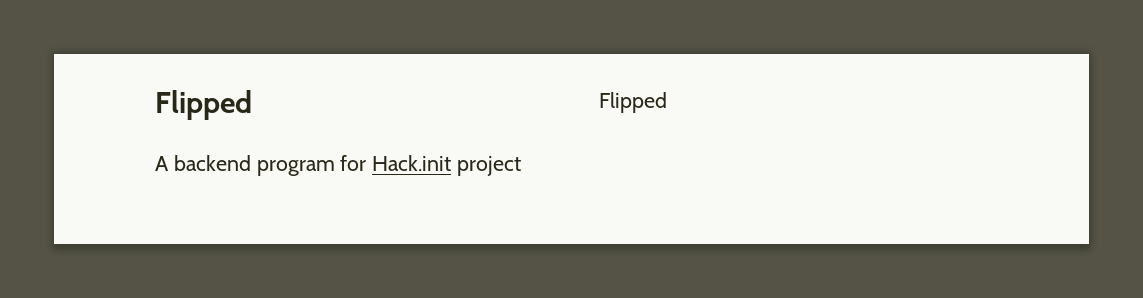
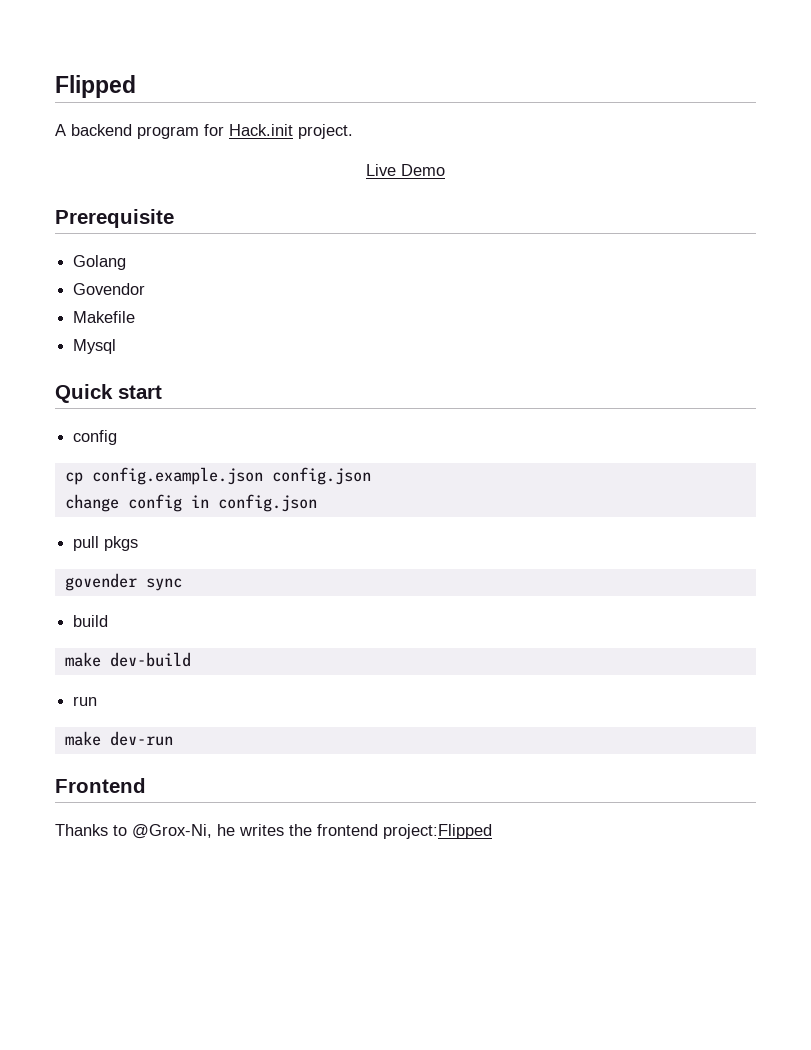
- A backend program for Hack.init project Flipped
+ A backend program for Hack.init project.
+ Live Demo
+ Prerequisite
+ Golang
+ Govendor
+ Makefile
+ Mysql
+ Quick start
+ config
+ cp config.example.json config.json
+ change config in config.json
+ pull pkgs
+ govender sync
+ build
+ make dev-build
+ run
+ make dev-run
+ Frontend
+ Thanks to @Grox-Ni, he writes the frontend project:Flipped

